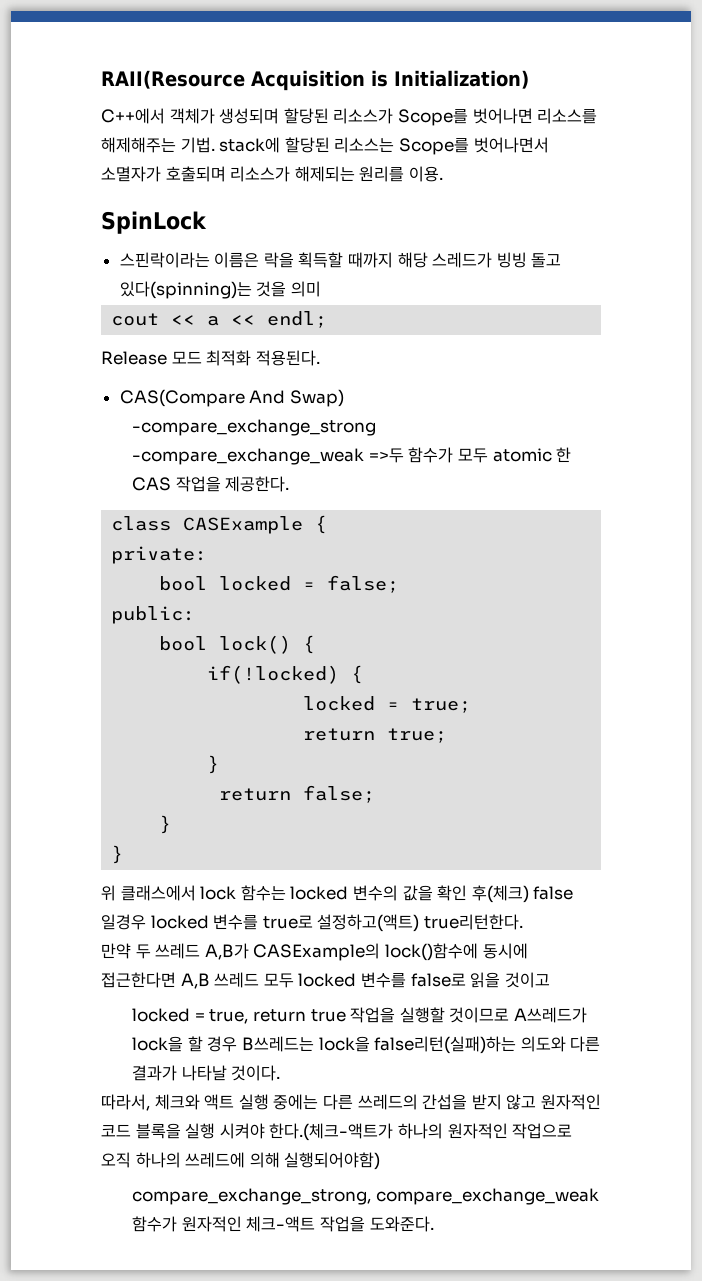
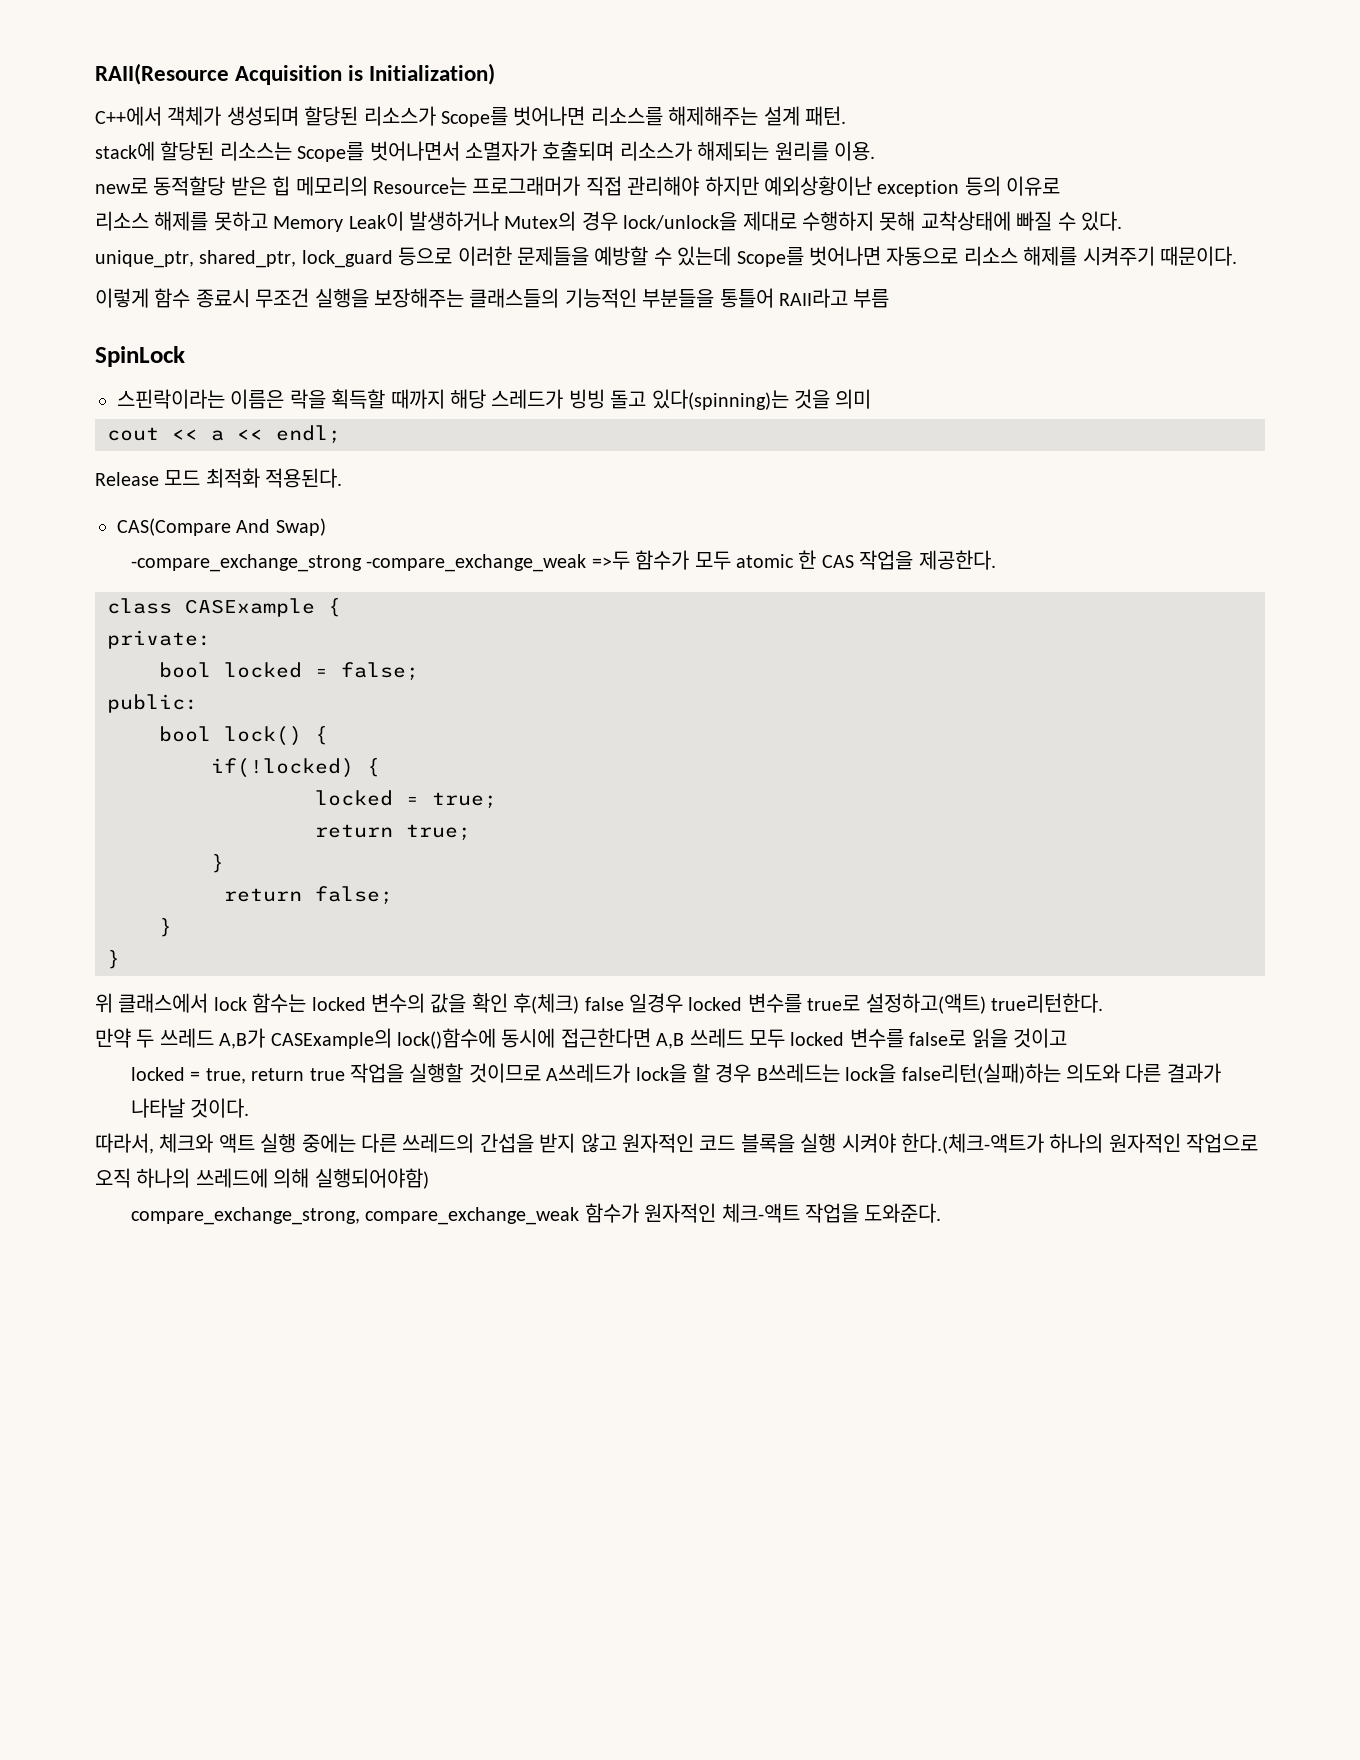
- C++에서 객체가 생성되며 할당된 리소스가 Scope를 벗어나면 리소스를 해제해주는 기법. stack에 할당된 리소스는 Scope를 벗어나면서 소멸자가 호출되며 리소스가 해제되는 원리를 이용.
+ C++에서 객체가 생성되며 할당된 리소스가 Scope를 벗어나면 리소스를 해제해주는 설계 패턴.
+ stack에 할당된 리소스는 Scope를 벗어나면서 소멸자가 호출되며 리소스가 해제되는 원리를 이용.
+ new로 동적할당 받은 힙 메모리의 Resource는 프로그래머가 직접 관리해야 하지만 예외상황이난 exception 등의 이유로
+ 리소스 해제를 못하고 Memory Leak이 발생하거나 Mutex의 경우 lock/unlock을 제대로 수행하지 못해 교착상태에 빠질 수 있다.
+ unique_ptr, shared_ptr, lock_guard 등으로 이러한 문제들을 예방할 수 있는데 Scope를 벗어나면 자동으로 리소스 해제를 시켜주기 때문이다.
+ 이렇게 함수 종료시 무조건 실행을 보장해주는 클래스들의 기능적인 부분들을 통틀어 RAII라고 부름

